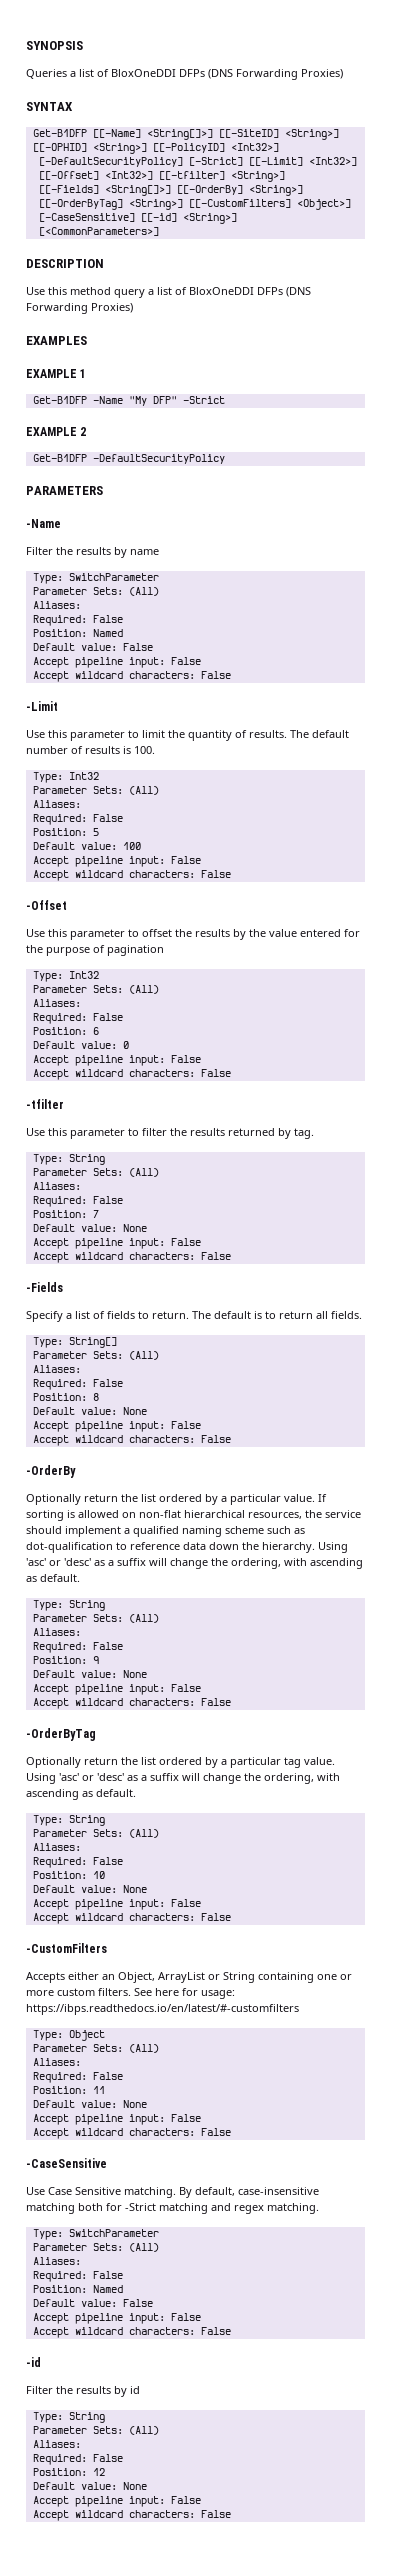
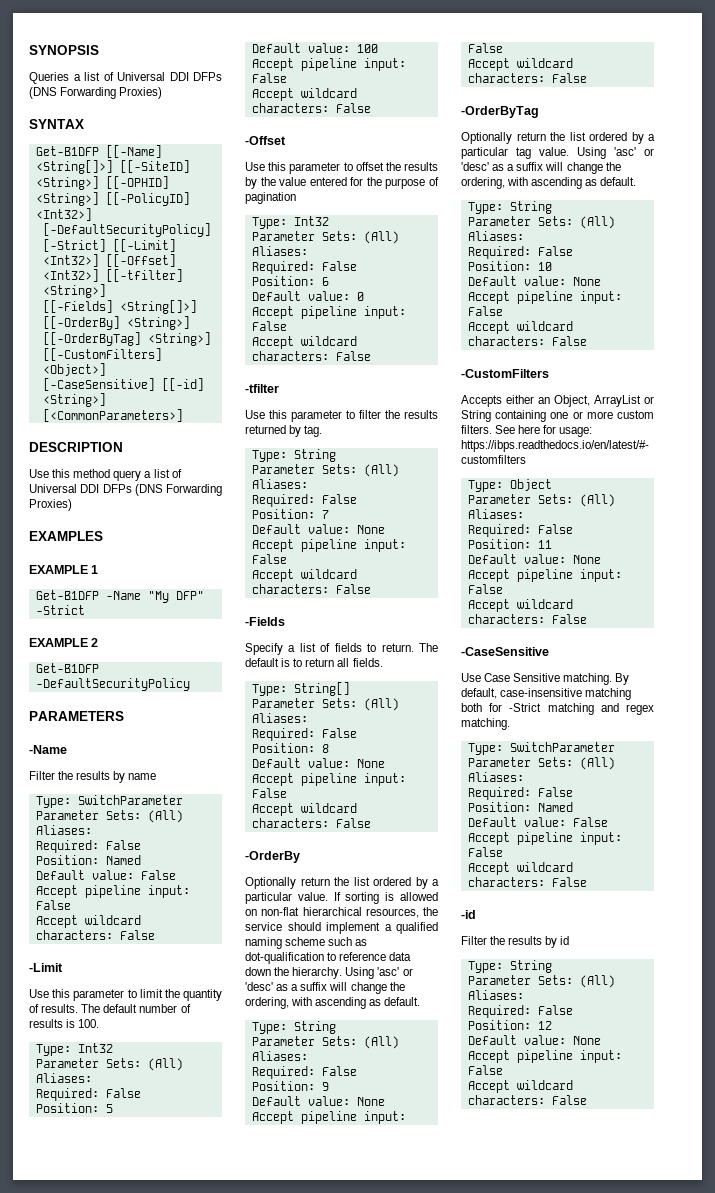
- Queries a list of BloxOneDDI DFPs (DNS Forwarding Proxies)
+ Queries a list of Universal DDI DFPs (DNS Forwarding Proxies)
- Use this method query a list of BloxOneDDI DFPs (DNS Forwarding Proxies)
+ Use this method query a list of Universal DDI DFPs (DNS Forwarding Proxies)

